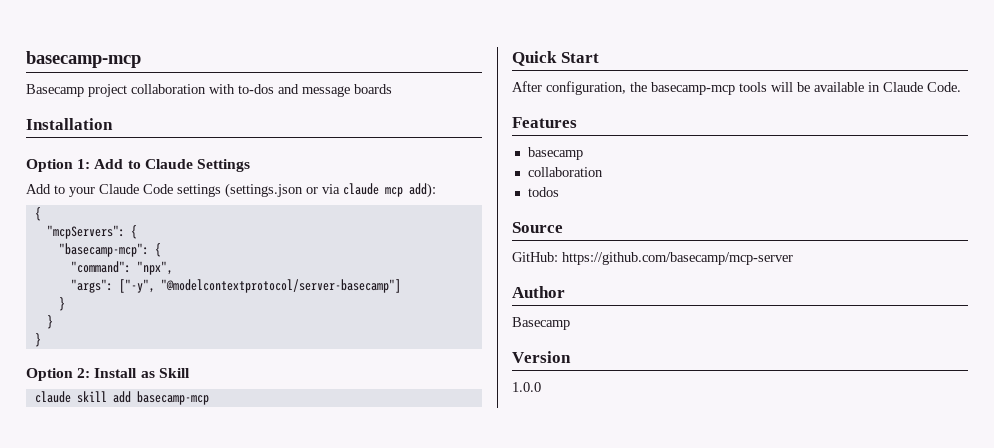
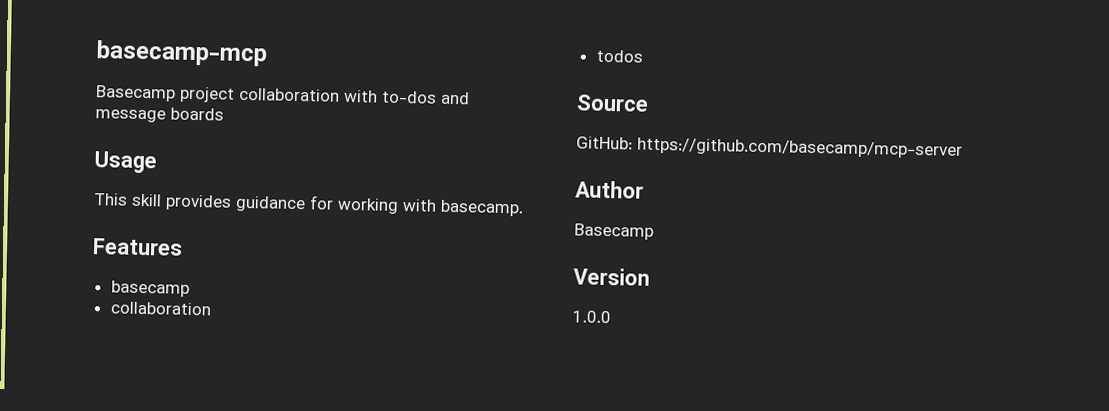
- Installation
- Option 1: Add to Claude Settings
- Add to your Claude Code settings (settings.json or via claude mcp add):
- {
- "mcpServers": {
- "basecamp-mcp": {
- "command": "npx",
- "args": ["-y", "@modelcontextprotocol/server-basecamp"]
- }
- }
- }
- Option 2: Install as Skill
- claude skill add basecamp-mcp
- Quick Start
- After configuration, the basecamp-mcp tools will be available in Claude Code.
+ Usage
+ This skill provides guidance for working with basecamp.

